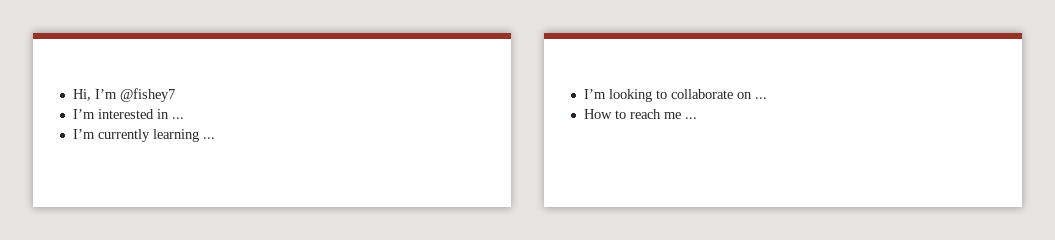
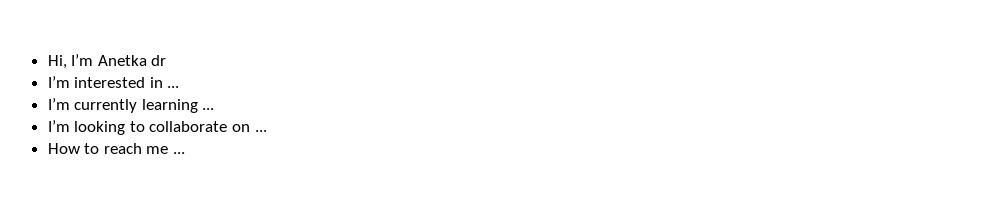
- Hi, I’m @fishey7
+ Hi, I’m Anetka dr

